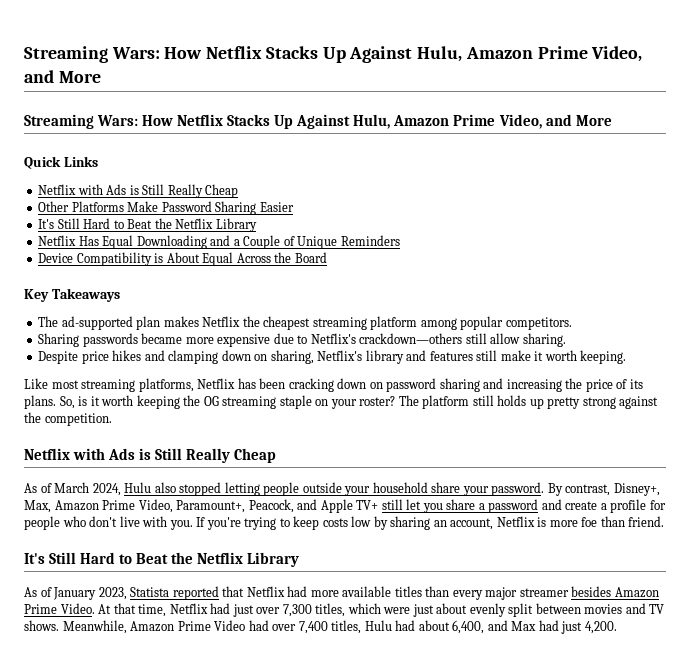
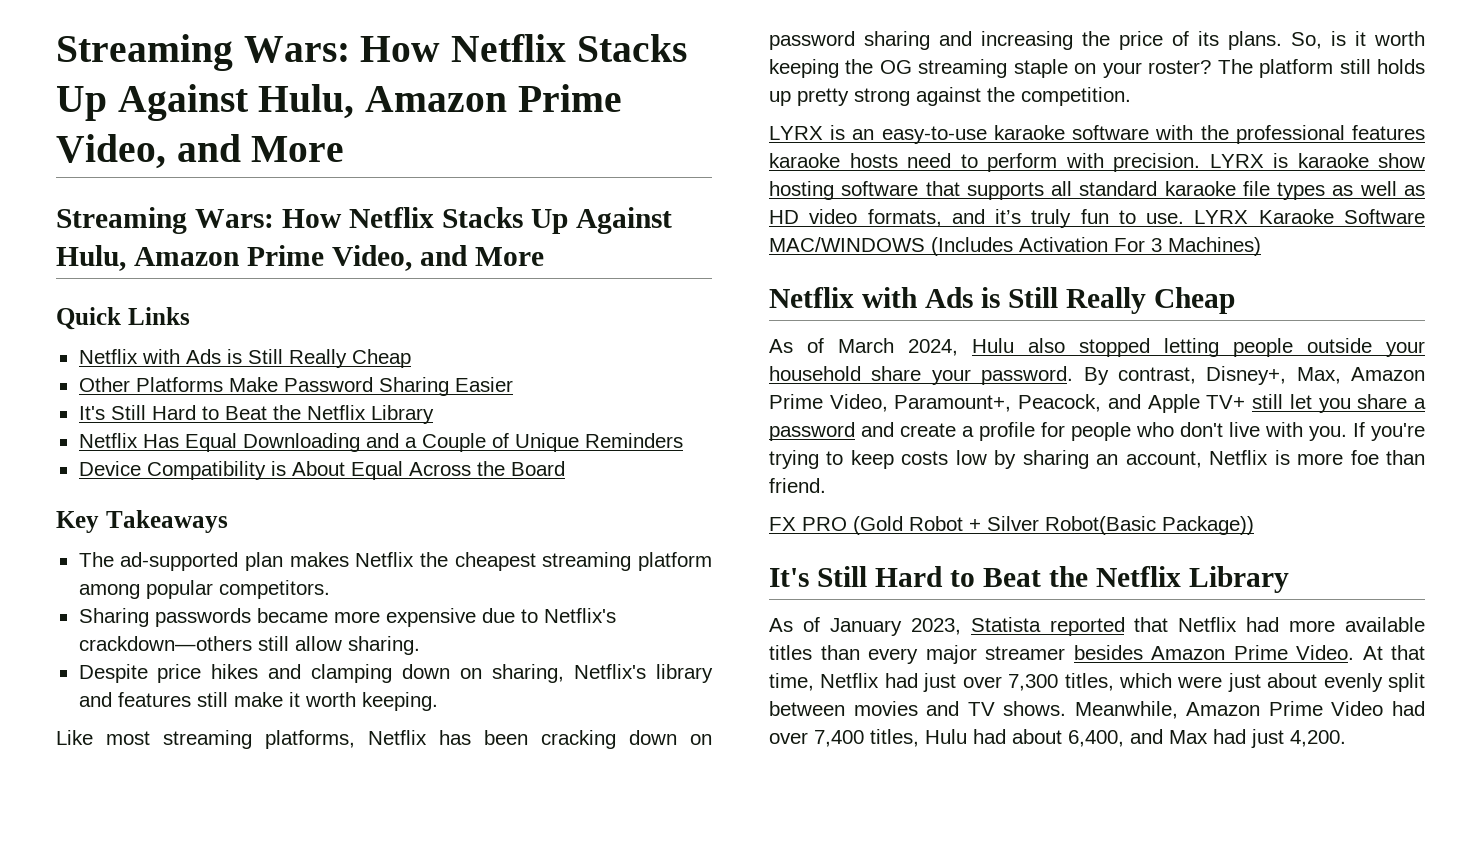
+ LYRX is an easy-to-use karaoke software with the professional features karaoke hosts need to perform with precision. LYRX is karaoke show hosting software that supports all standard karaoke file types as well as HD video formats, and it’s truly fun to use. LYRX Karaoke Software MAC/WINDOWS (Includes Activation For 3 Machines)
+ FX PRO (Gold Robot + Silver Robot(Basic Package))

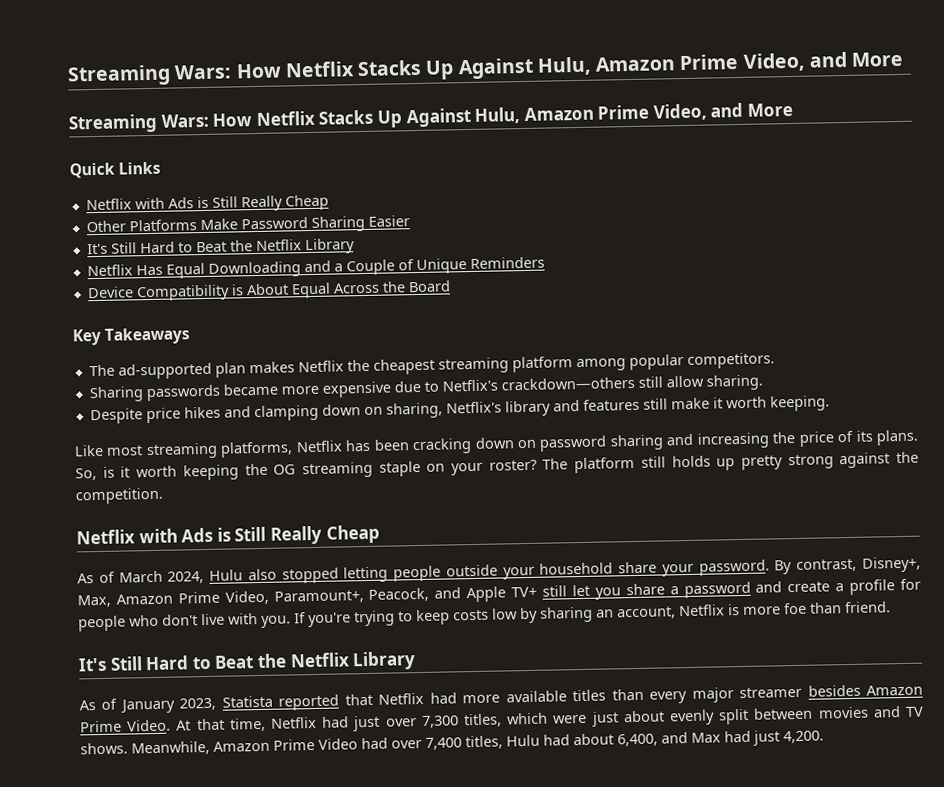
- LYRX is an easy-to-use karaoke software with the professional features karaoke hosts need to perform with precision. LYRX is karaoke show hosting software that supports all standard karaoke file types as well as HD video formats, and it’s truly fun to use. LYRX Karaoke Software MAC/WINDOWS (Includes Activation For 3 Machines)
- FX PRO (Gold Robot + Silver Robot(Basic Package))

